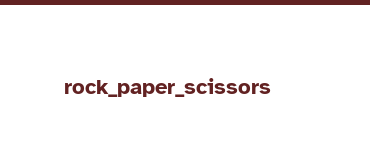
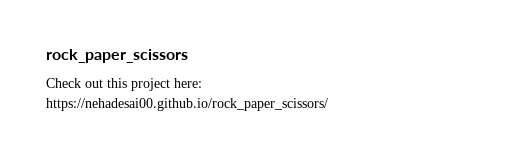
+ Check out this project here: https://nehadesai00.github.io/rock_paper_scissors/

